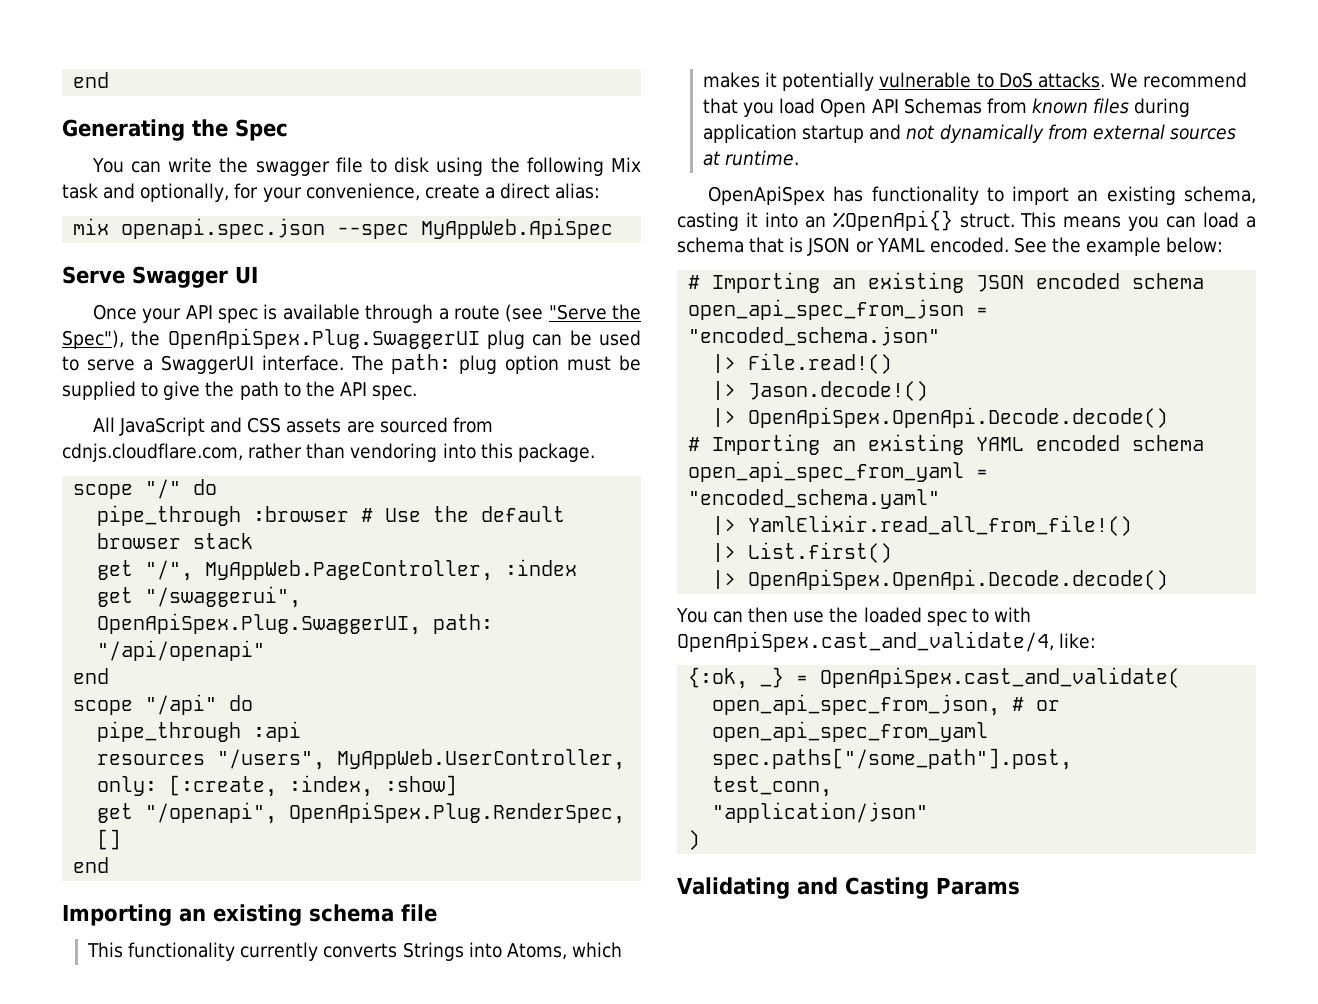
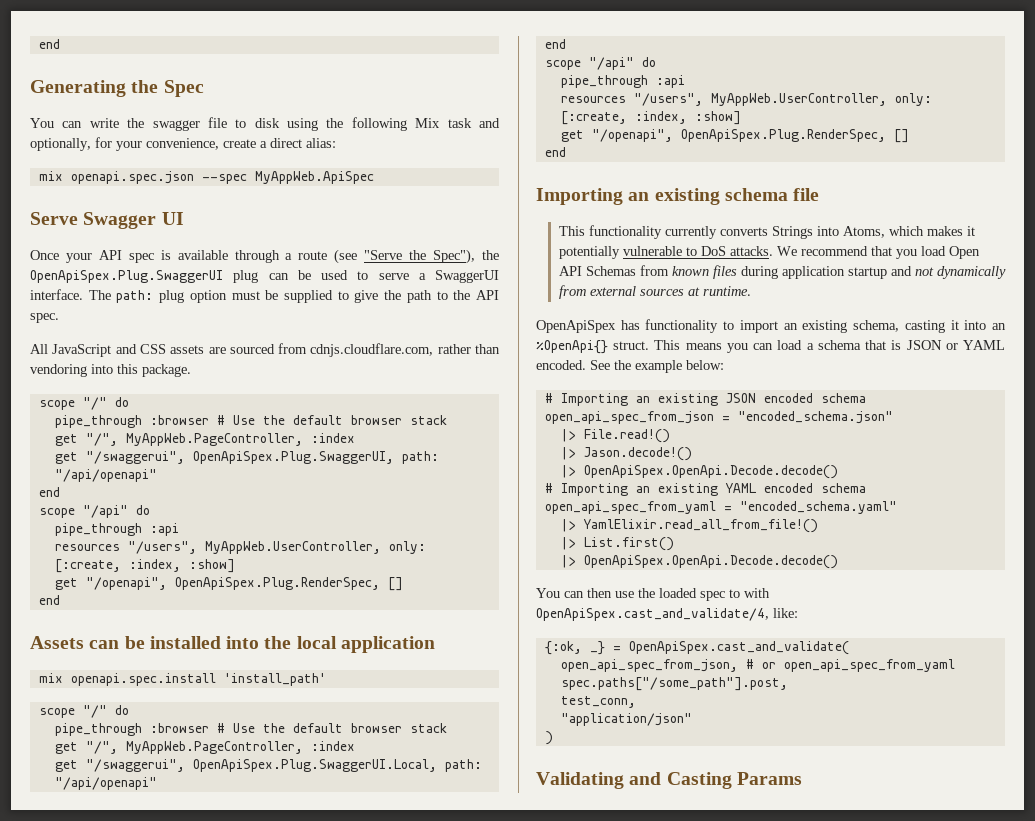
+ Assets can be installed into the local application
+ mix openapi.spec.install 'install_path'
+ scope "/" do
+ pipe_through :browser # Use the default browser stack
+ get "/", MyAppWeb.PageController, :index
+ get "/swaggerui", OpenApiSpex.Plug.SwaggerUI.Local, path: "/api/openapi"
+ end
+ scope "/api" do
+ pipe_through :api
+ resources "/users", MyAppWeb.UserController, only: [:create, :index, :show]
+ get "/openapi", OpenApiSpex.Plug.RenderSpec, []
+ end

